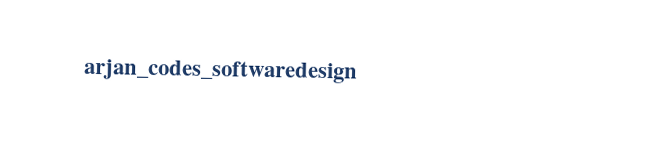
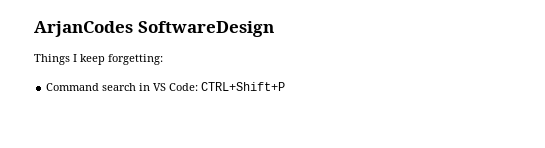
- arjan_codes_softwaredesign
+ ArjanCodes SoftwareDesign
+ Things I keep forgetting:
+ Command search in VS Code: CTRL+Shift+P

